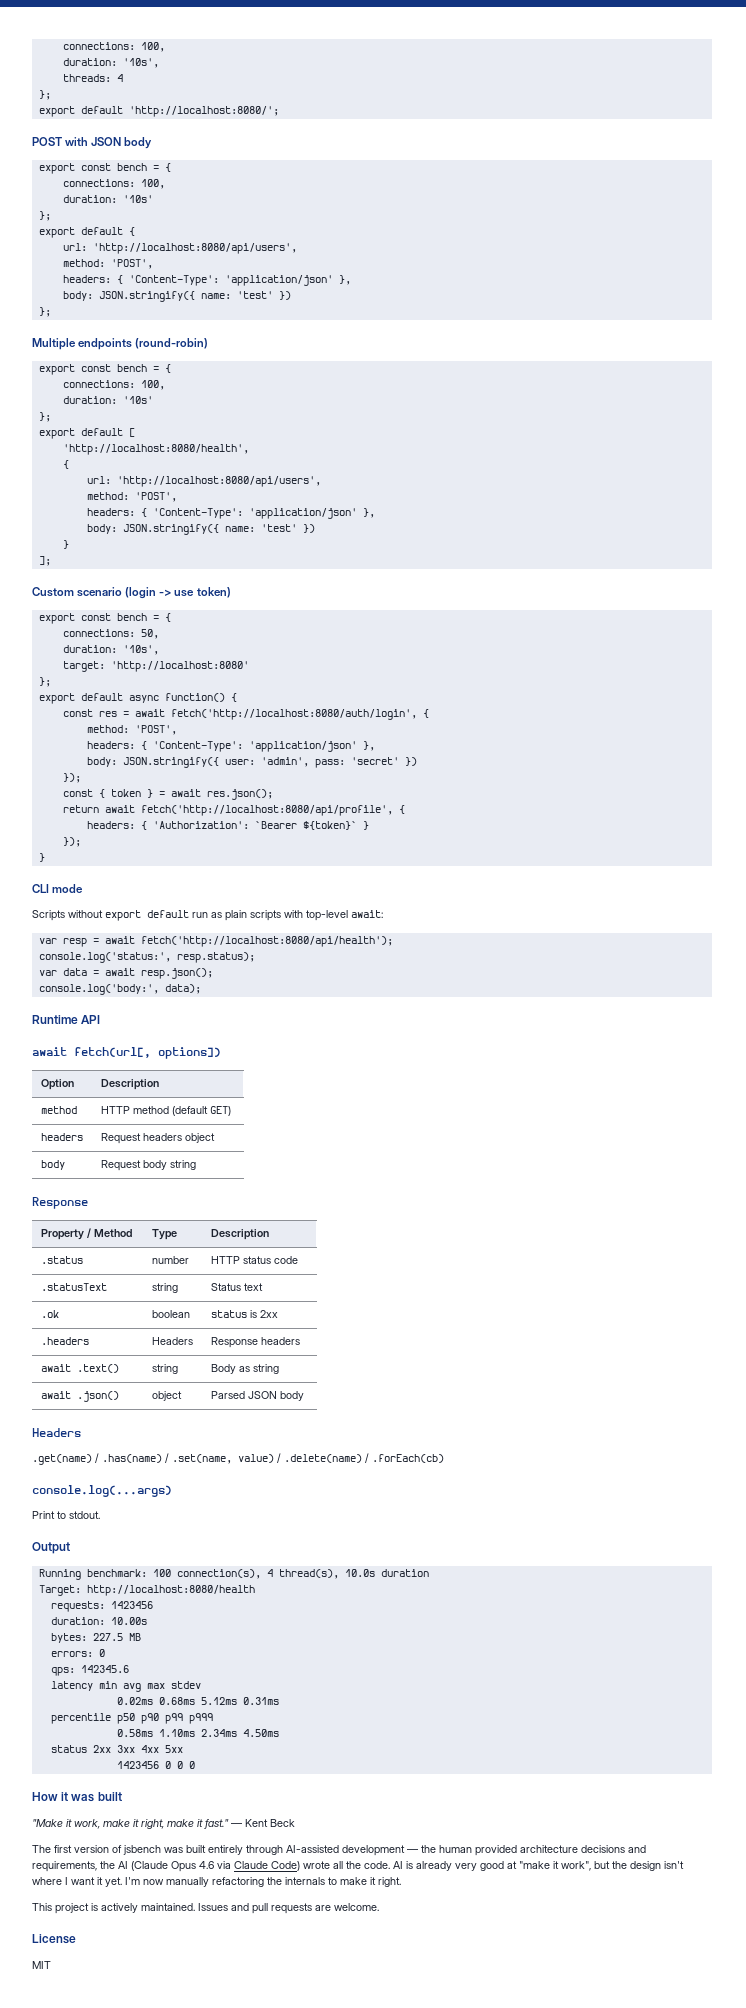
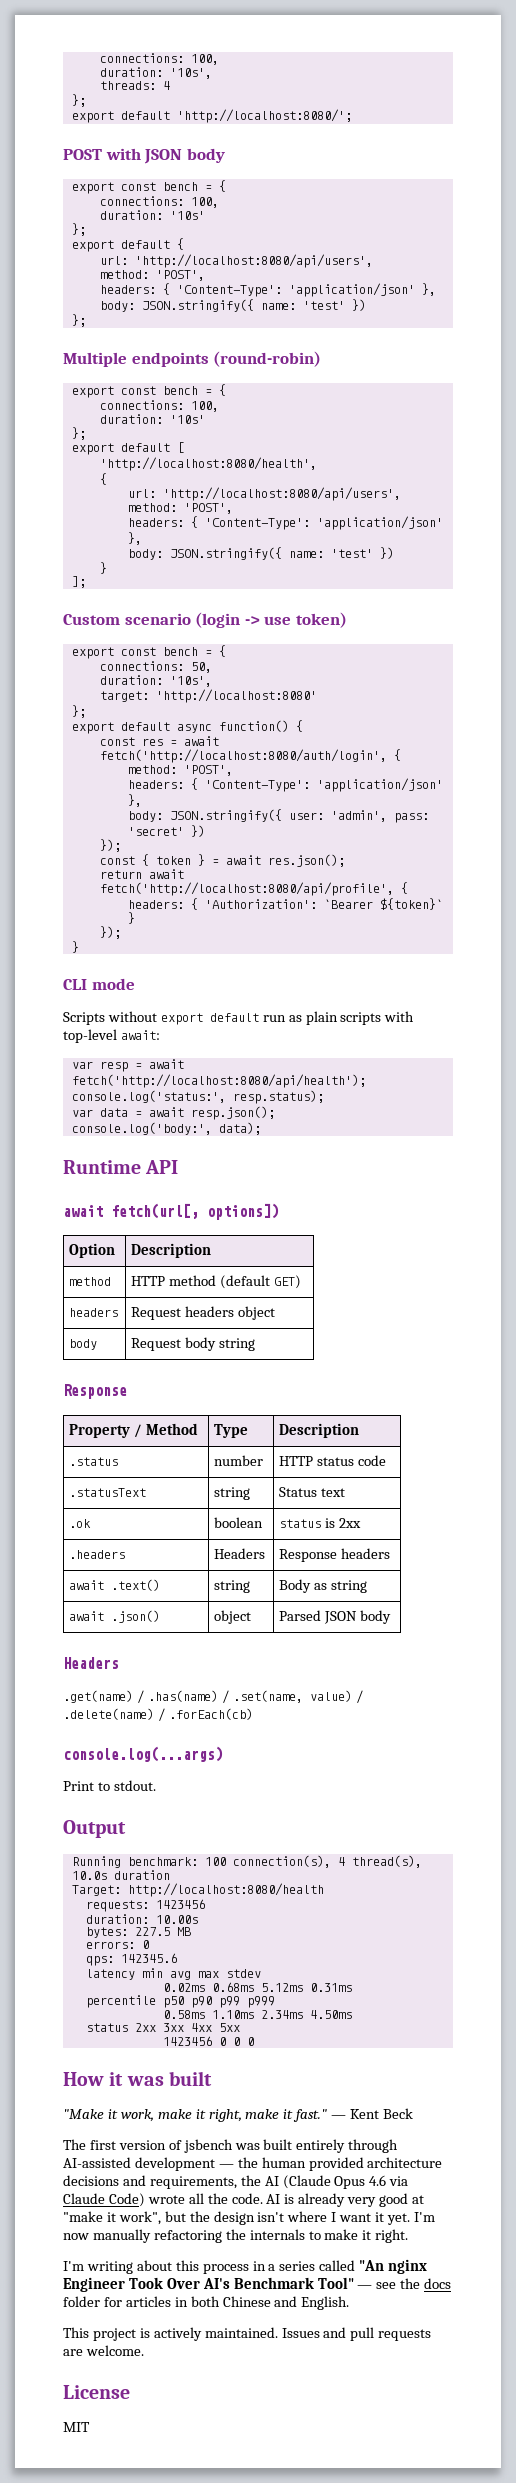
+ I'm writing about this process in a series called "An nginx Engineer Took Over AI's Benchmark Tool" — see the docs folder for articles in both Chinese and English.

